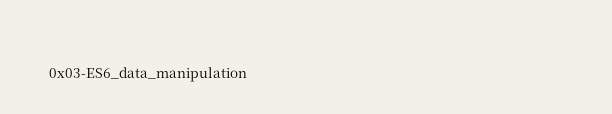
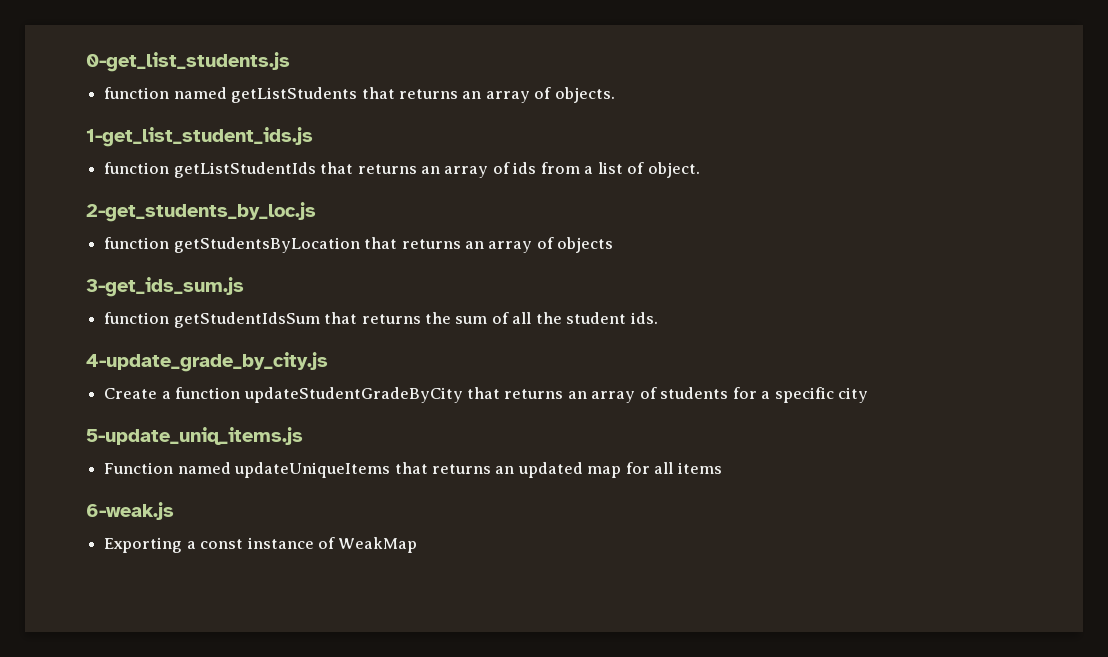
- 0x03-ES6_data_manipulation
+ 0-get_list_students.js
+ function named getListStudents that returns an array of objects.
+ 1-get_list_student_ids.js
+ function getListStudentIds that returns an array of ids from a list of object.
+ 2-get_students_by_loc.js
+ function getStudentsByLocation that returns an array of objects
+ 3-get_ids_sum.js
+ function getStudentIdsSum that returns the sum of all the student ids.
+ 4-update_grade_by_city.js
+ Create a function updateStudentGradeByCity that returns an array of students for a specific city
+ 5-update_uniq_items.js
+ Function named updateUniqueItems that returns an updated map for all items
+ 6-weak.js
+ Exporting a const instance of WeakMap

